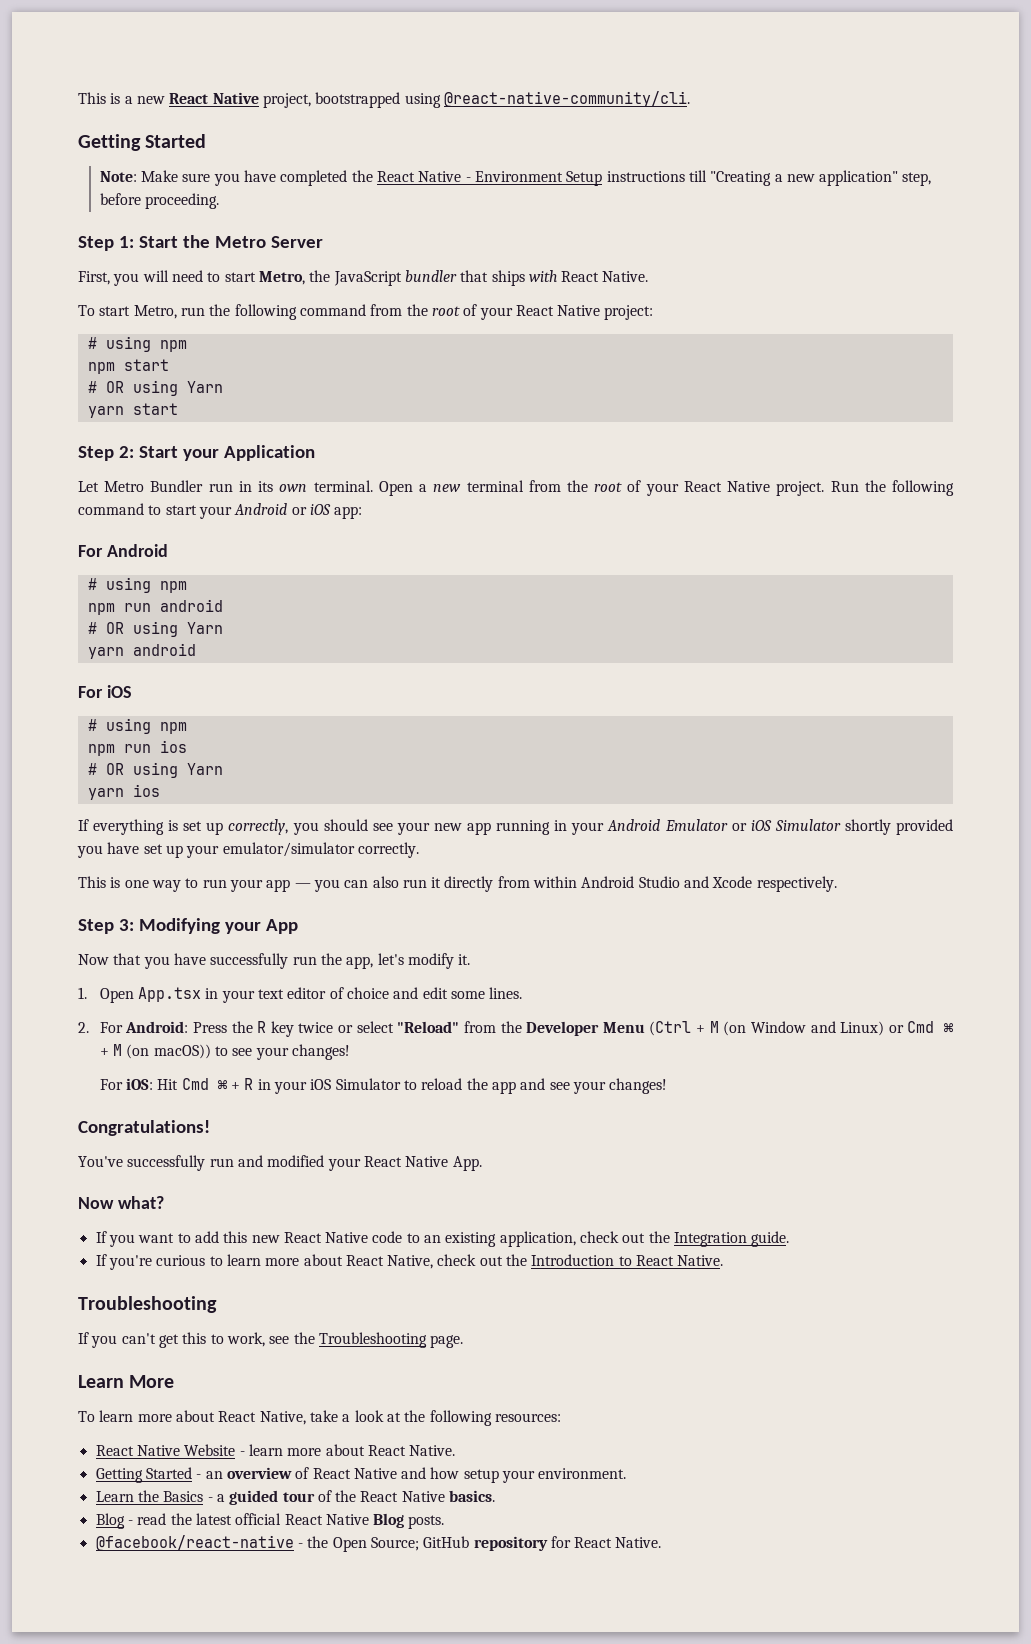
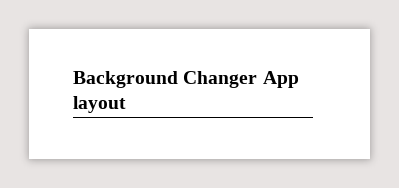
- This is a new React Native project, bootstrapped using @react-native-community/cli.
- Getting Started
- Note: Make sure you have completed the React Native - Environment Setup instructions till "Creating a new application" step, before proceeding.
- Step 1: Start the Metro Server
- First, you will need to start Metro, the JavaScript bundler that ships with React Native.
- To start Metro, run the following command from the root of your React Native project:
- # using npm
- npm start
- # OR using Yarn
- yarn start
- Step 2: Start your Application
- Let Metro Bundler run in its own terminal. Open a new terminal from the root of your React Native project. Run the following command to start your Android or iOS app:
- For Android
- # using npm
- npm run android
- # OR using Yarn
- yarn android
- For iOS
- # using npm
- npm run ios
- # OR using Yarn
- yarn ios
- If everything is set up correctly, you should see your new app running in your Android Emulator or iOS Simulator shortly provided you have set up your emulator/simulator correctly.
- This is one way to run your app — you can also run it directly from within Android Studio and Xcode respectively.
- Step 3: Modifying your App
- Now that you have successfully run the app, let's modify it.
- 1. Open App.tsx in your text editor of choice and edit some lines.
- 2. For Android: Press the R key twice or select "Reload" from the Developer Menu (Ctrl + M (on Window and Linux) or Cmd ⌘ + M (on macOS)) to see your changes!
- For iOS: Hit Cmd ⌘ + R in your iOS Simulator to reload the app and see your changes!
- Congratulations!
- You've successfully run and modified your React Native App.
- Now what?
- If you want to add this new React Native code to an existing application, check out the Integration guide.
- If you're curious to learn more about React Native, check out the Introduction to React Native.
- Troubleshooting
- If you can't get this to work, see the Troubleshooting page.
- Learn More
- To learn more about React Native, take a look at the following resources:
- React Native Website - learn more about React Native.
- Getting Started - an overview of React Native and how setup your environment.
- Learn the Basics - a guided tour of the React Native basics.
- Blog - read the latest official React Native Blog posts.
- @facebook/react-native - the Open Source; GitHub repository for React Native.
+ Background Changer App layout

